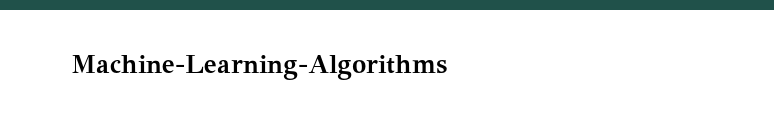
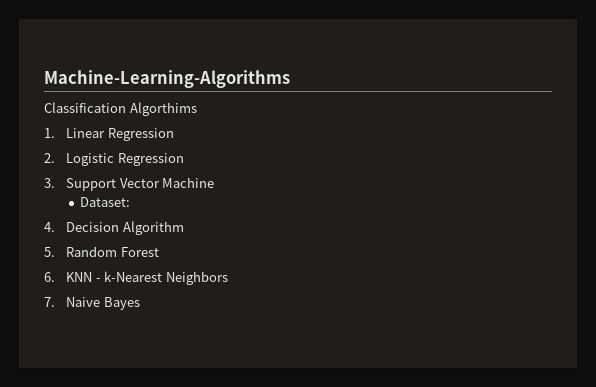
+ Classification Algorthims
+ 1. Linear Regression
+ 2. Logistic Regression
+ 3. Support Vector Machine
+ Dataset:
+ 4. Decision Algorithm
+ 5. Random Forest
+ 6. KNN - k-Nearest Neighbors
+ 7. Naive Bayes

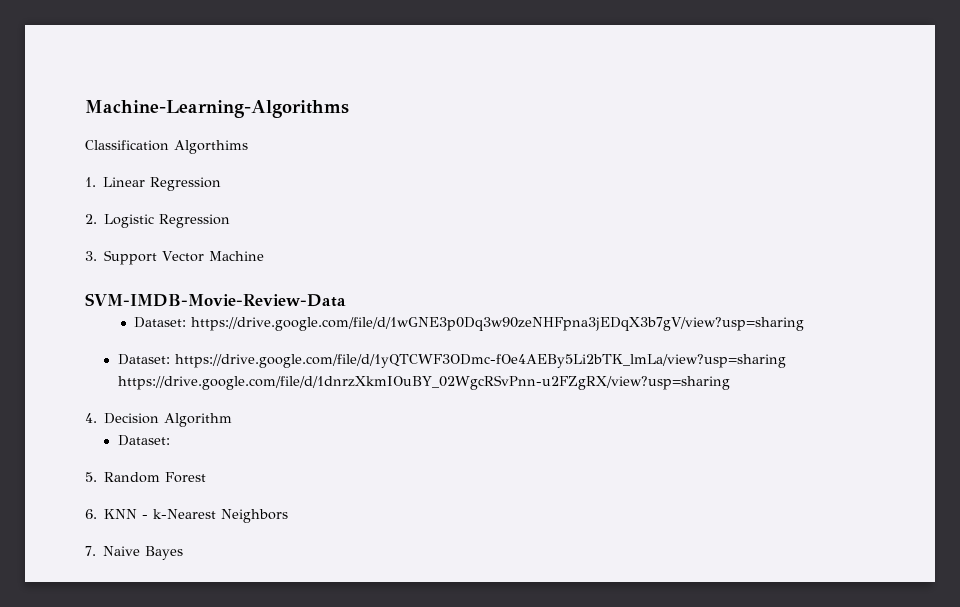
- Dataset:
+ SVM-IMDB-Movie-Review-Data
+ Dataset: https://drive.google.com/file/d/1wGNE3p0Dq3w90zeNHFpna3jEDqX3b7gV/view?usp=sharing
+ Dataset: https://drive.google.com/file/d/1yQTCWF3ODmc-fOe4AEBy5Li2bTK_lmLa/view?usp=sharing https://drive.google.com/file/d/1dnrzXkmIOuBY_02WgcRSvPnn-u2FZgRX/view?usp=sharing
  4. Decision Algorithm
+ Dataset:

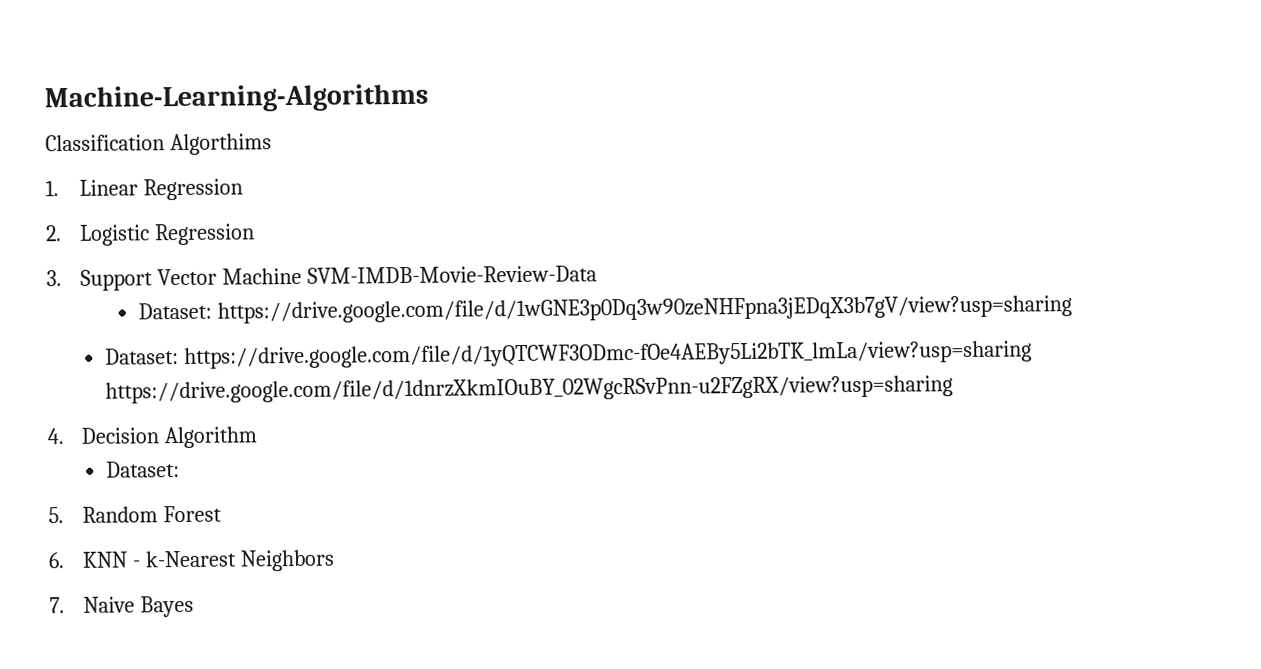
- 3. Support Vector Machine
- SVM-IMDB-Movie-Review-Data
+ 3. Support Vector Machine SVM-IMDB-Movie-Review-Data

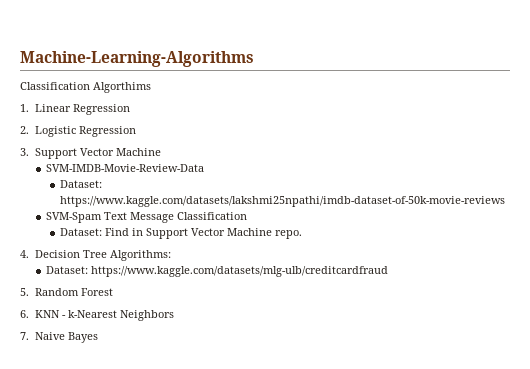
- 3. Support Vector Machine SVM-IMDB-Movie-Review-Data
+ 3. Support Vector Machine
+ SVM-IMDB-Movie-Review-Data
- Dataset: https://drive.google.com/file/d/1wGNE3p0Dq3w90zeNHFpna3jEDqX3b7gV/view?usp=sharing
- Dataset: https://drive.google.com/file/d/1yQTCWF3ODmc-fOe4AEBy5Li2bTK_lmLa/view?usp=sharing https://drive.google.com/file/d/1dnrzXkmIOuBY_02WgcRSvPnn-u2FZgRX/view?usp=sharing
+ Dataset: https://www.kaggle.com/datasets/lakshmi25npathi/imdb-dataset-of-50k-movie-reviews
+ SVM-Spam Text Message Classification
+ Dataset: Find in Support Vector Machine repo.
- 4. Decision Algorithm
- Dataset:
+ 4. Decision Tree Algorithms:
+ Dataset: https://www.kaggle.com/datasets/mlg-ulb/creditcardfraud

